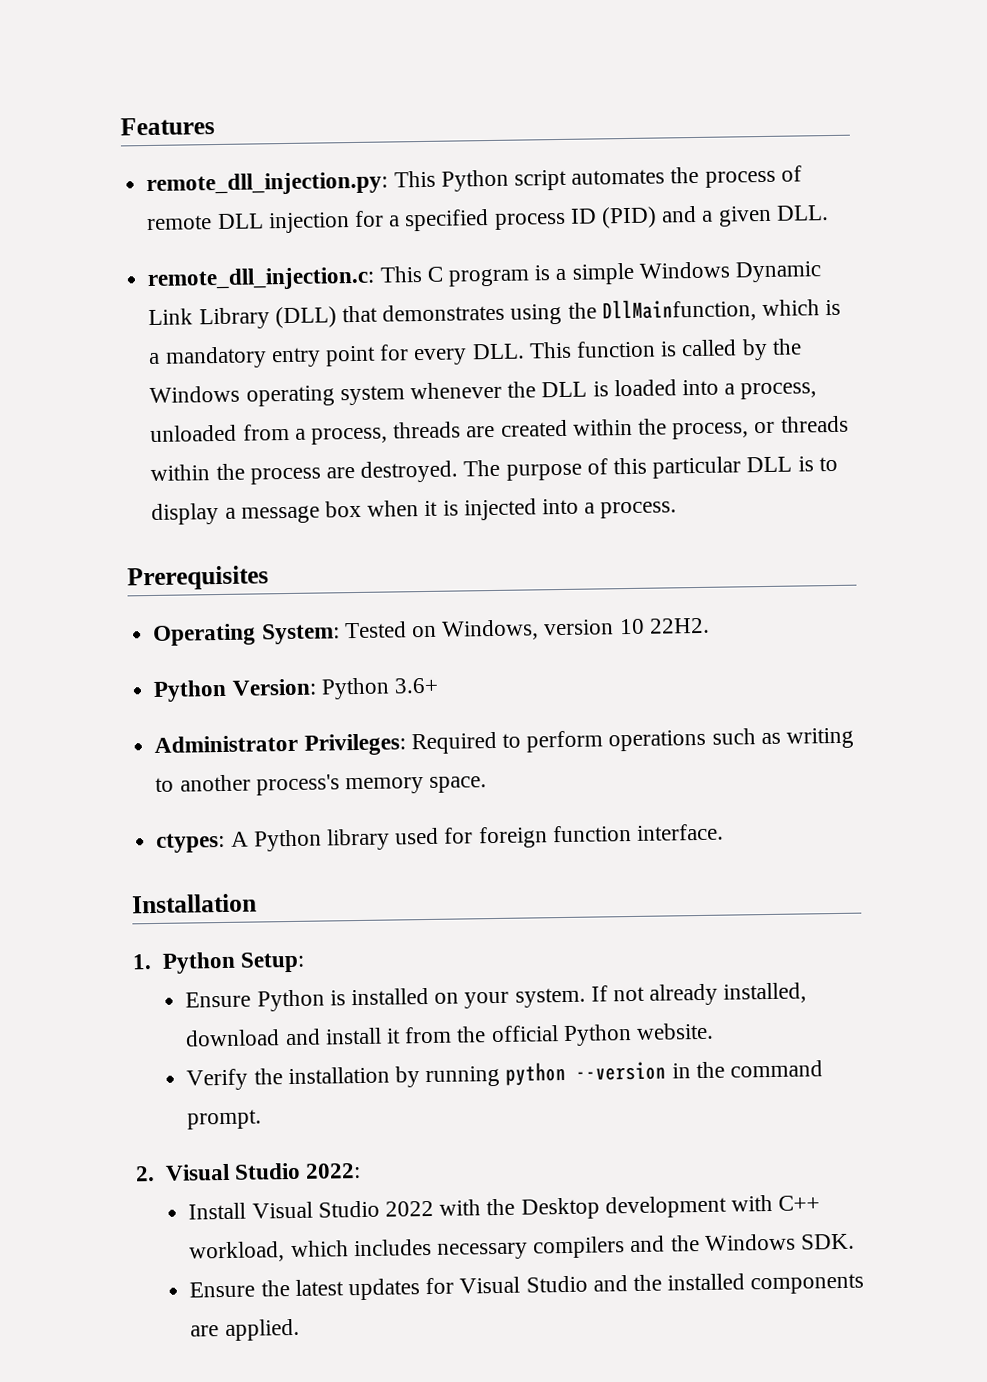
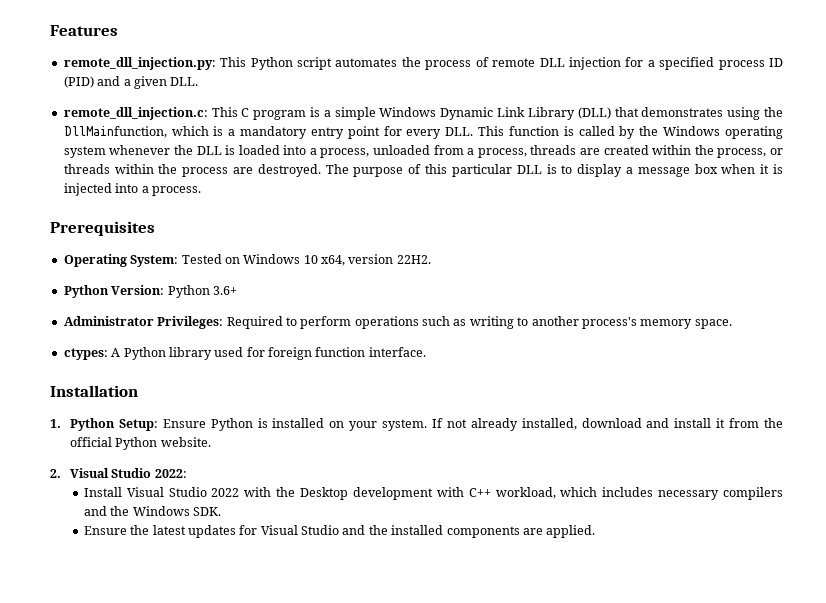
- Operating System: Tested on Windows, version 10 22H2.
+ Operating System: Tested on Windows 10 x64, version 22H2.
- 1. Python Setup:
- Ensure Python is installed on your system.
+ 1. Python Setup: Ensure Python is installed on your system.
- Verify the installation by running python --version in the command prompt.

